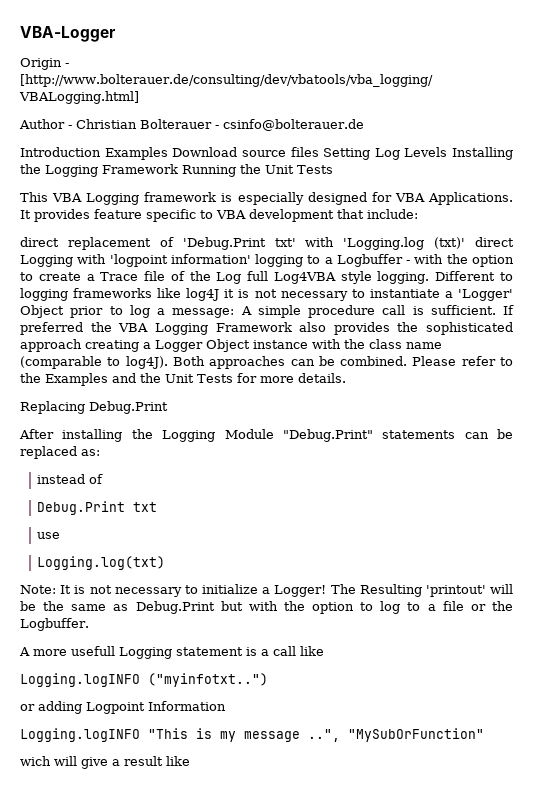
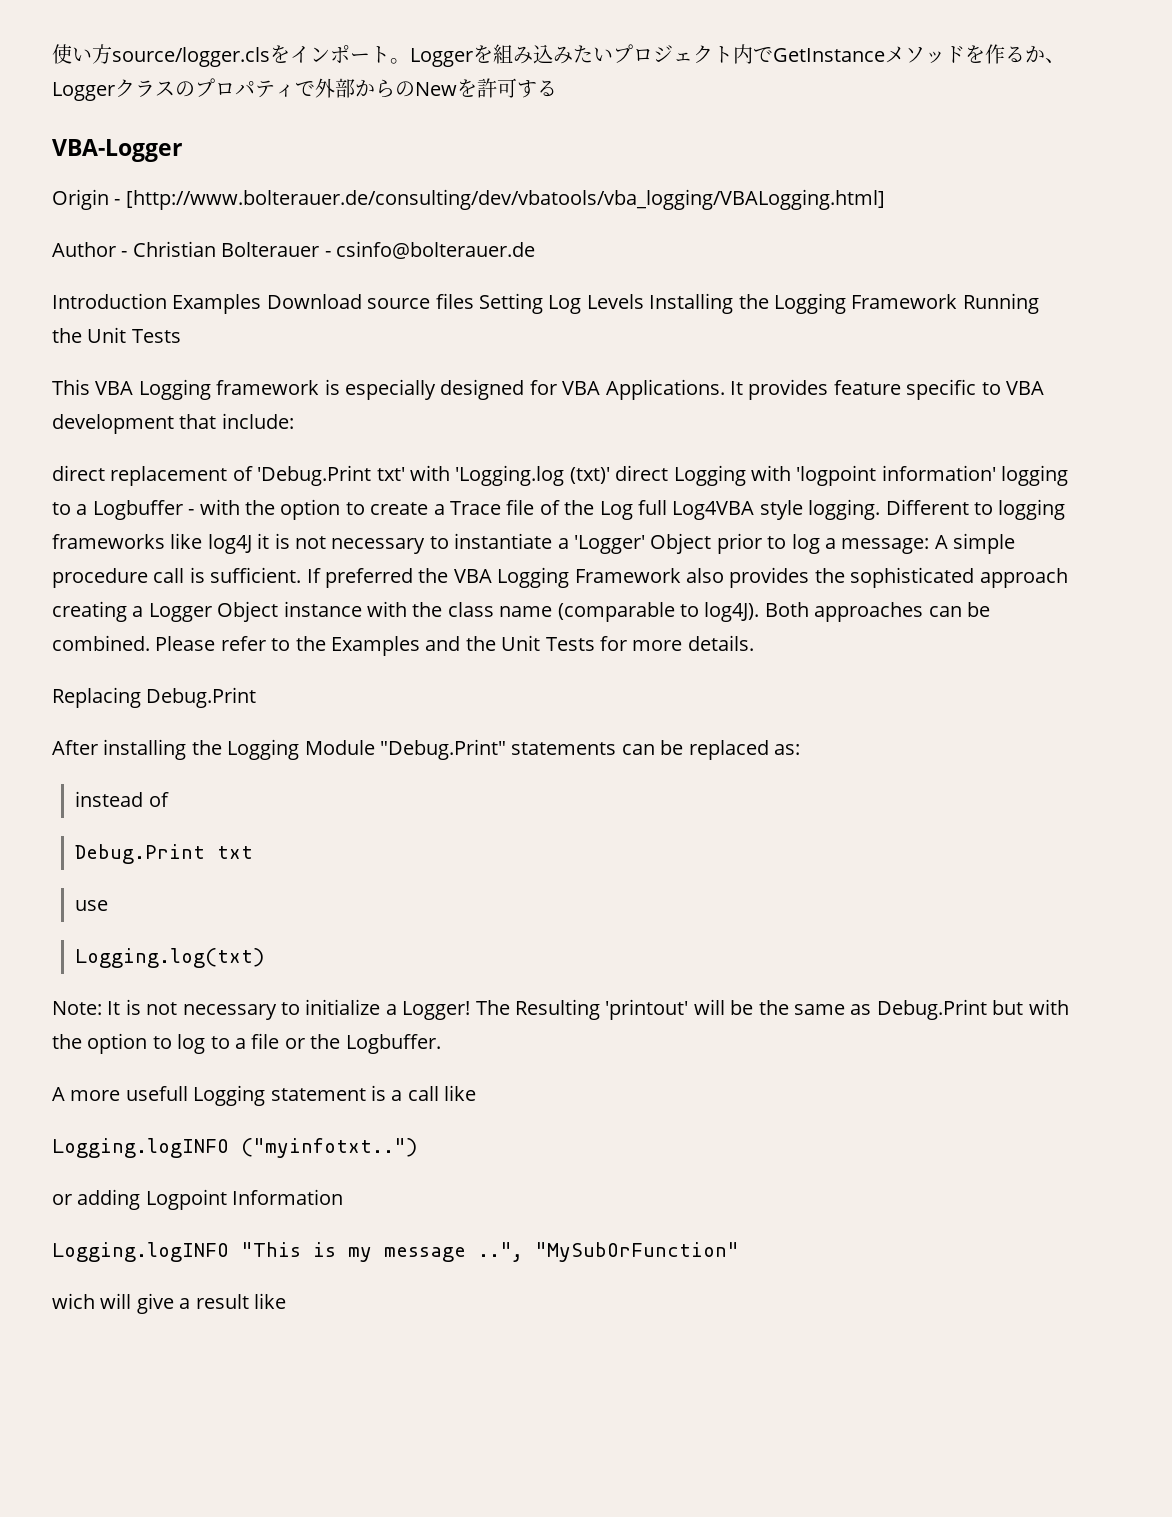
+ 使い方source/logger.clsをインポート。Loggerを組み込みたいプロジェクト内でGetInstanceメソッドを作るか、Loggerクラスのプロパティで外部からのNewを許可する

